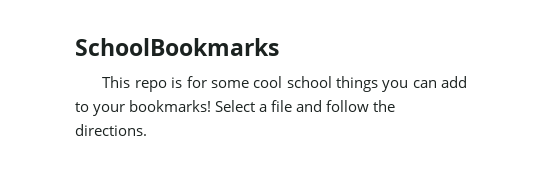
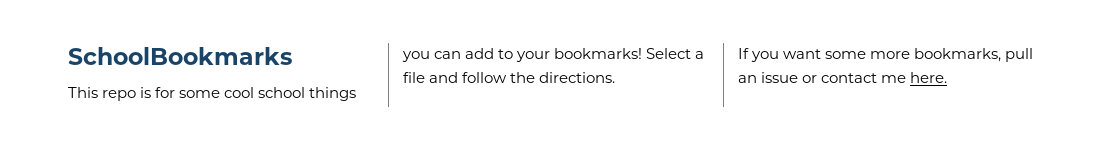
+ If you want some more bookmarks, pull an issue or contact me here.

